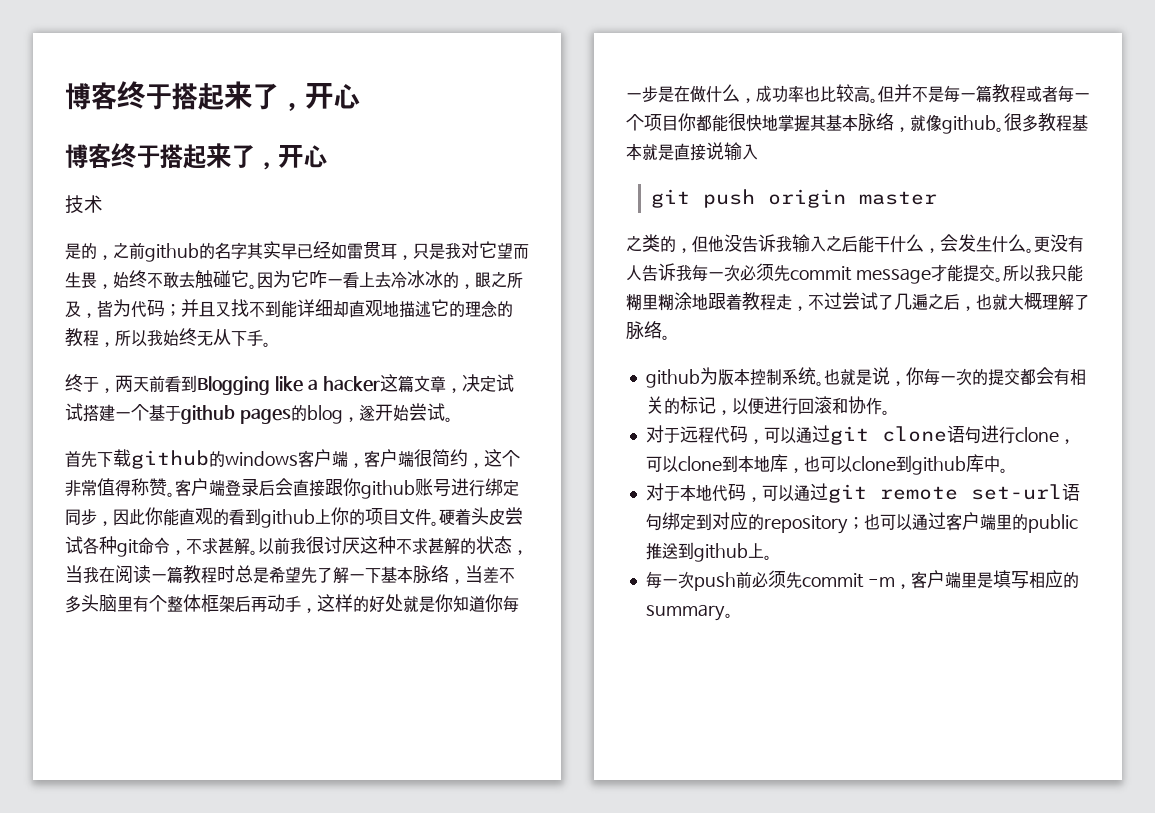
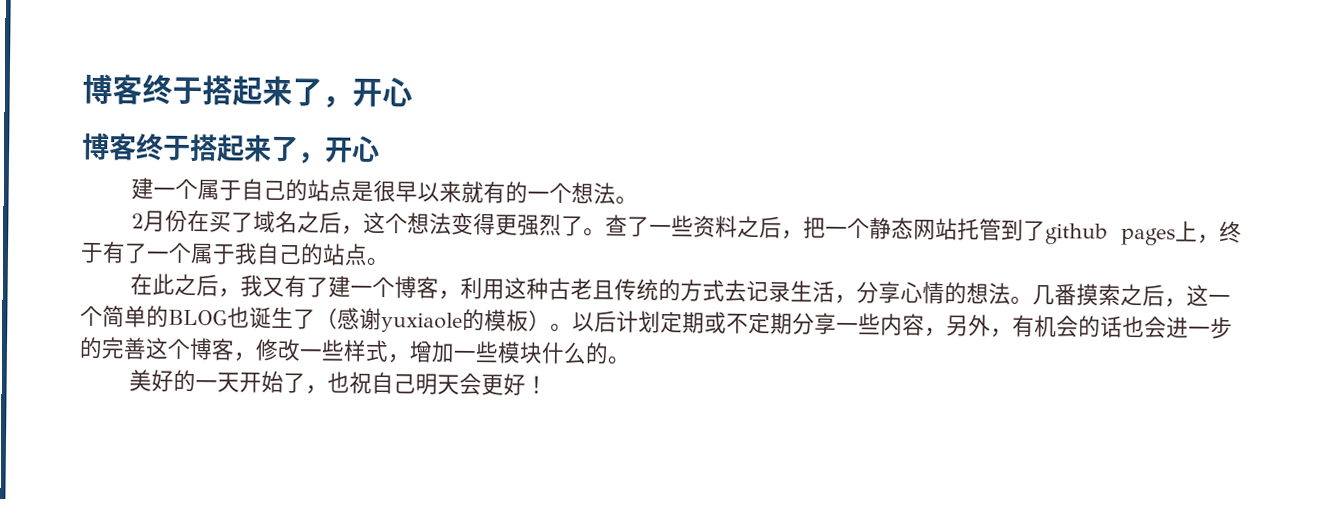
- 技术
- 是的，之前github的名字其实早已经如雷贯耳，只是我对它望而生畏，始终不敢去触碰它。因为它咋一看上去冷冰冰的，眼之所及，皆为代码；并且又找不到能详细却直观地描述它的理念的教程，所以我始终无从下手。
- 终于，两天前看到Blogging like a hacker这篇文章，决定试试搭建一个基于github pages的blog，遂开始尝试。
- 首先下载github的windows客户端，客户端很简约，这个非常值得称赞。客户端登录后会直接跟你github账号进行绑定同步，因此你能直观的看到github上你的项目文件。硬着头皮尝试各种git命令，不求甚解。以前我很讨厌这种不求甚解的状态，当我在阅读一篇教程时总是希望先了解一下基本脉络，当差不多头脑里有个整体框架后再动手，这样的好处就是你知道你每一步是在做什么，成功率也比较高。但并不是每一篇教程或者每一个项目你都能很快地掌握其基本脉络，就像github。很多教程基本就是直接说输入
- git push origin master
- 之类的，但他没告诉我输入之后能干什么，会发生什么。更没有人告诉我每一次必须先commit message才能提交。所以我只能糊里糊涂地跟着教程走，不过尝试了几遍之后，也就大概理解了脉络。
- github为版本控制系统。也就是说，你每一次的提交都会有相关的标记，以便进行回滚和协作。
- 对于远程代码，可以通过git clone语句进行clone，可以clone到本地库，也可以clone到github库中。
- 对于本地代码，可以通过git remote set-url语句绑定到对应的repository；也可以通过客户端里的public推送到github上。
- 每一次push前必须先commit -m，客户端里是填写相应的summary。
+ 建一个属于自己的站点是很早以来就有的一个想法。
+ 2月份在买了域名之后，这个想法变得更强烈了。查了一些资料之后，把一个静态网站托管到了github pages上，终于有了一个属于我自己的站点。
+ 在此之后，我又有了建一个博客，利用这种古老且传统的方式去记录生活，分享心情的想法。几番摸索之后，这一个简单的BLOG也诞生了（感谢yuxiaole的模板）。以后计划定期或不定期分享一些内容，另外，有机会的话也会进一步的完善这个博客，修改一些样式，增加一些模块什么的。
+ 美好的一天开始了，也祝自己明天会更好！

